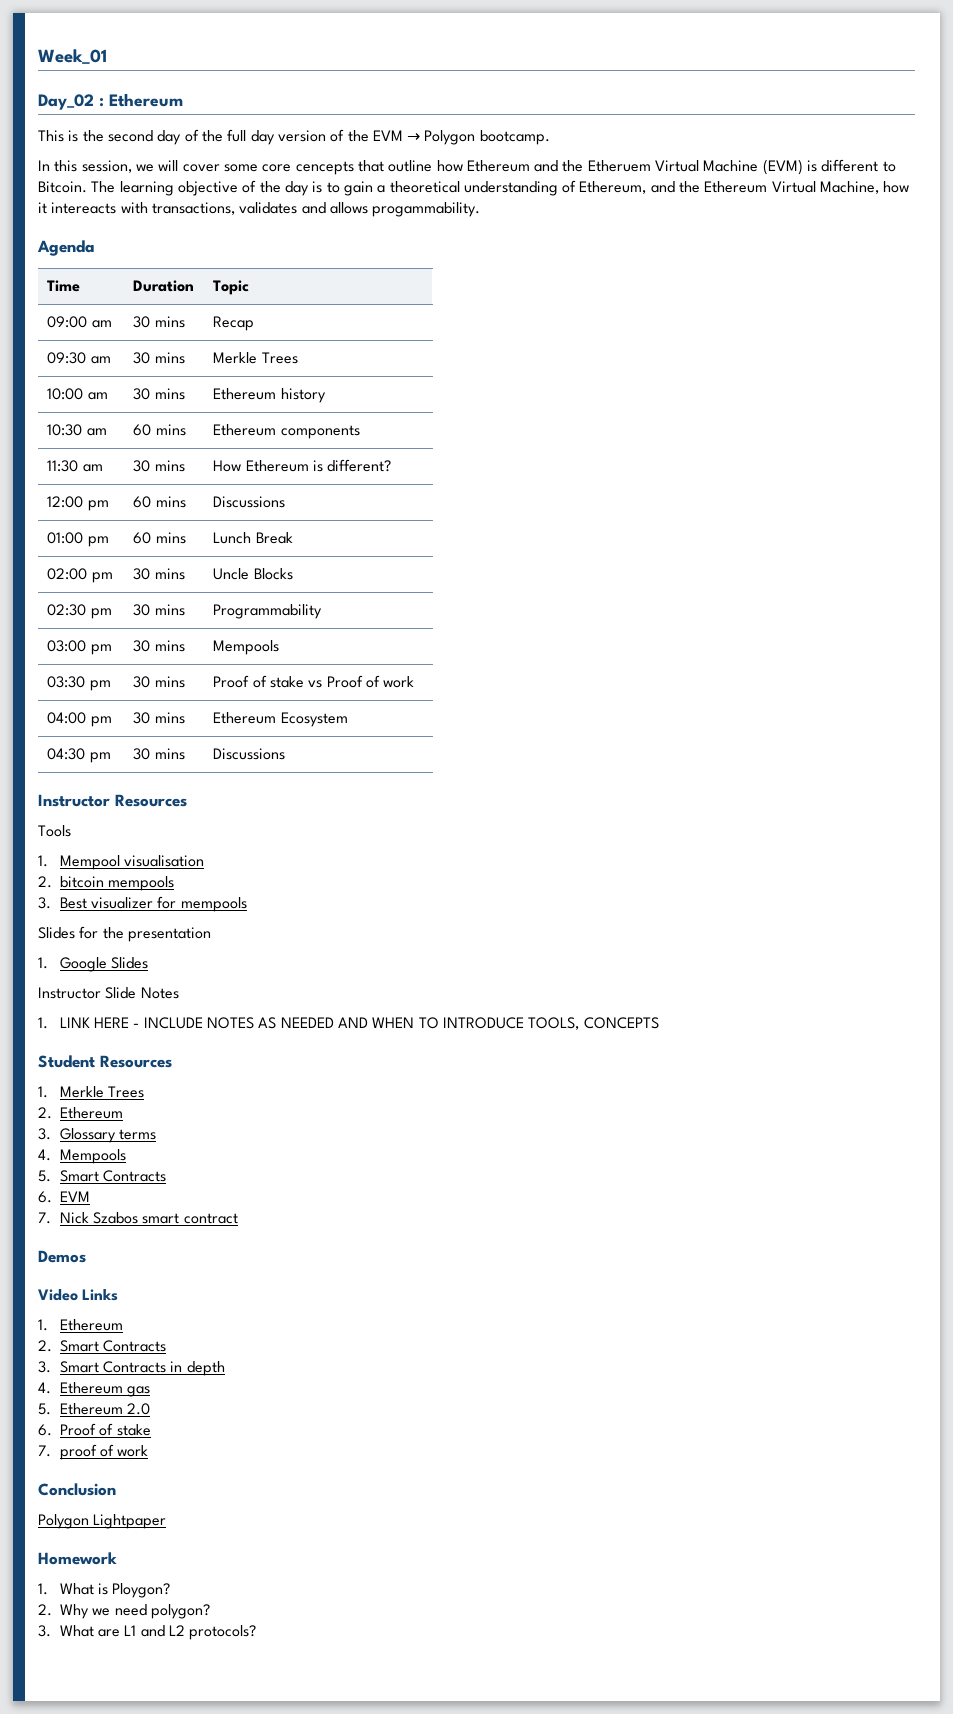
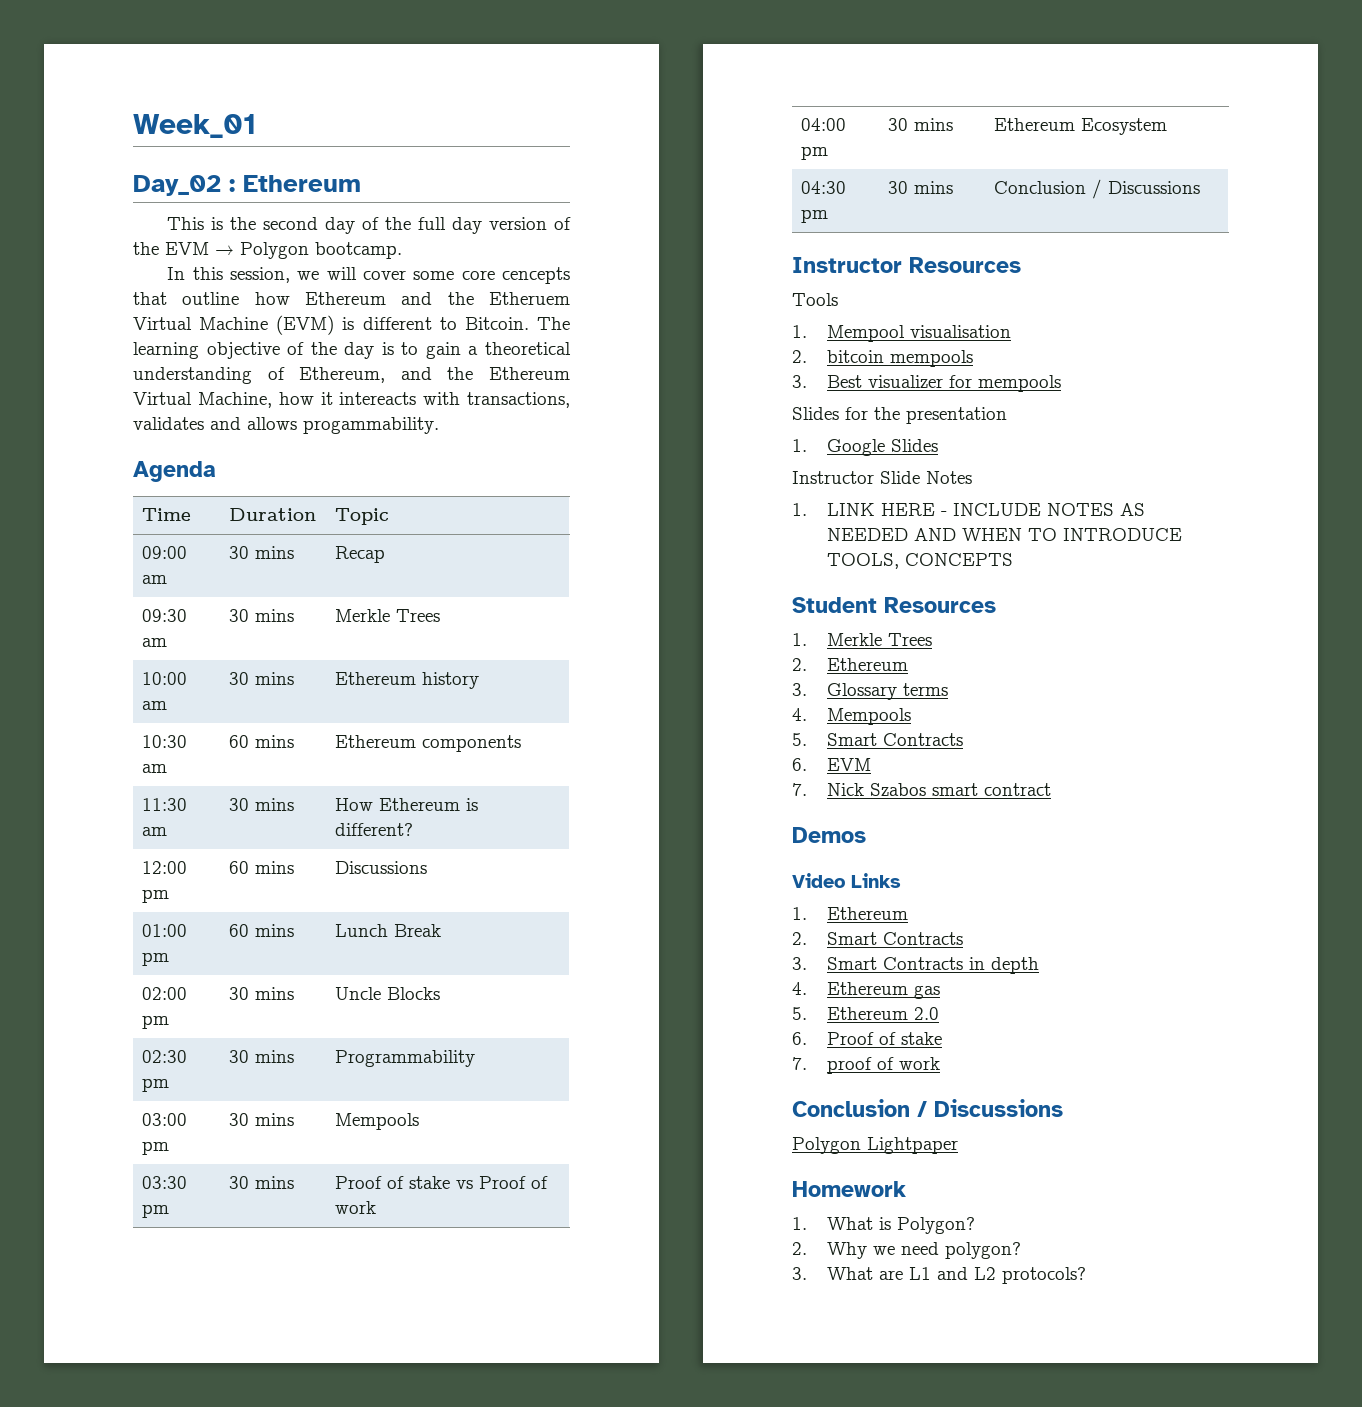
- 04:30 pm | 30 mins | Discussions
+ 04:30 pm | 30 mins | Conclusion / Discussions
  7. proof of work
- Conclusion
+ Conclusion / Discussions
- 1. What is Ploygon?
+ 1. What is Polygon?

